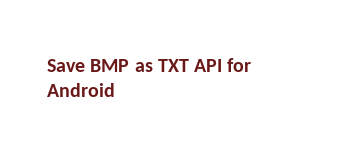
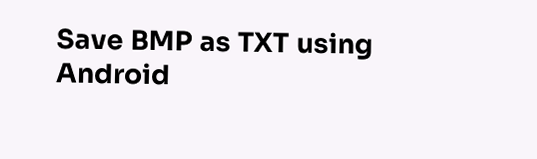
- Save BMP as TXT API for Android
+ Save BMP as TXT using Android

